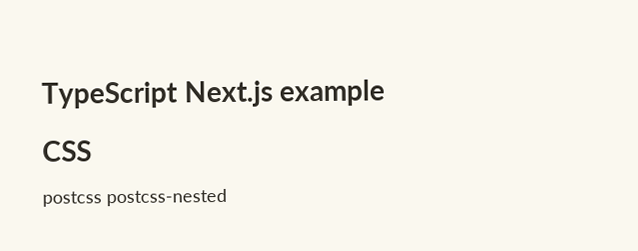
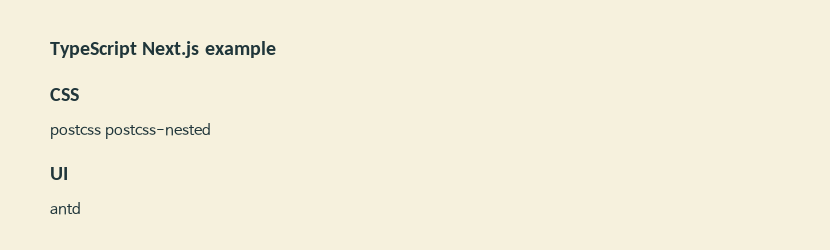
+ UI
+ antd

